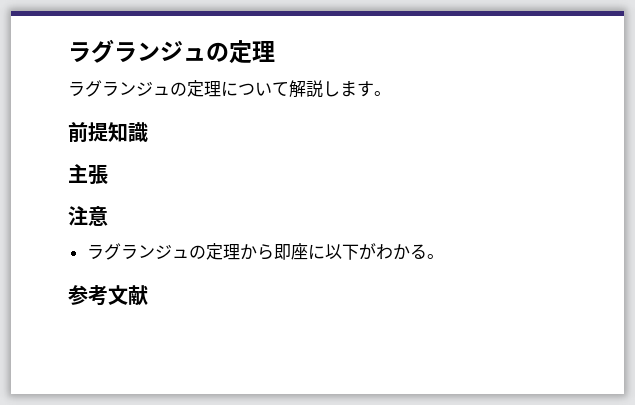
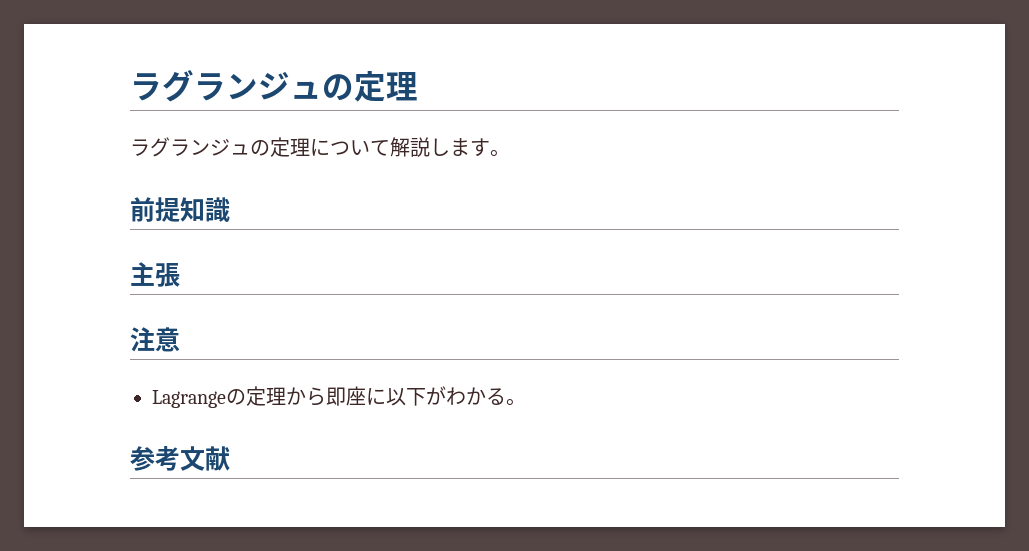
- ラグランジュの定理から即座に以下がわかる。
+ Lagrangeの定理から即座に以下がわかる。

